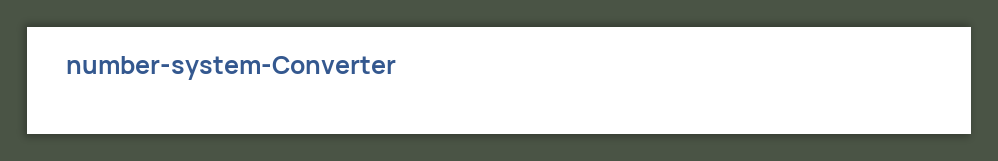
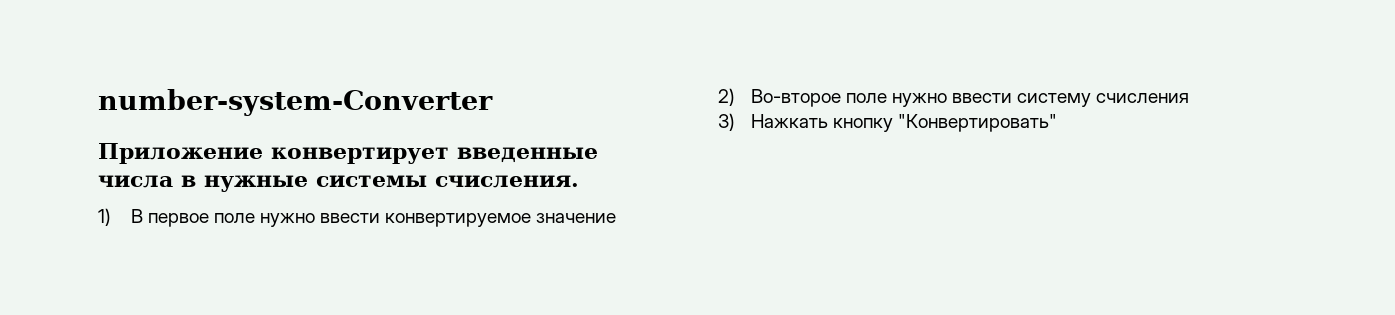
+ Приложение конвертирует введенные числа в нужные системы счисления.
+ 1) В первое поле нужно ввести конвертируемое значение
+ 2) Во-второе поле нужно ввести систему счисления
+ 3) Нажкать кнопку "Конвертировать"

